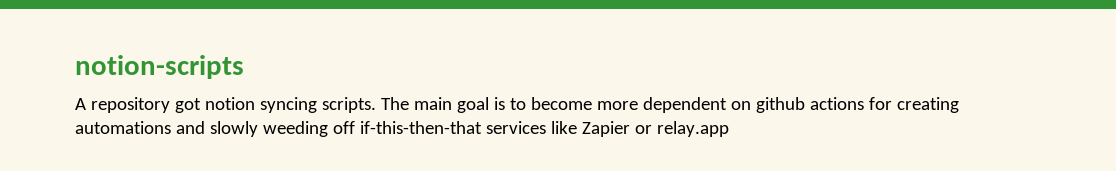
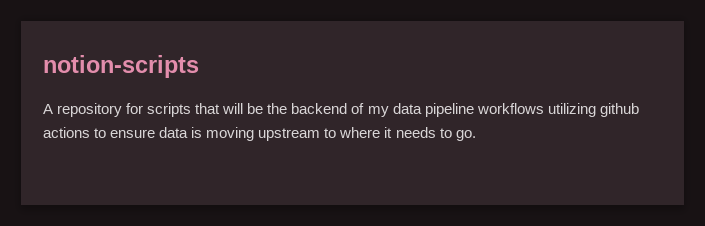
- A repository got notion syncing scripts. The main goal is to become more dependent on github actions for creating automations and slowly weeding off if-this-then-that services like Zapier or relay.app
+ A repository for scripts that will be the backend of my data pipeline workflows utilizing github actions to ensure data is moving upstream to where it needs to go.

